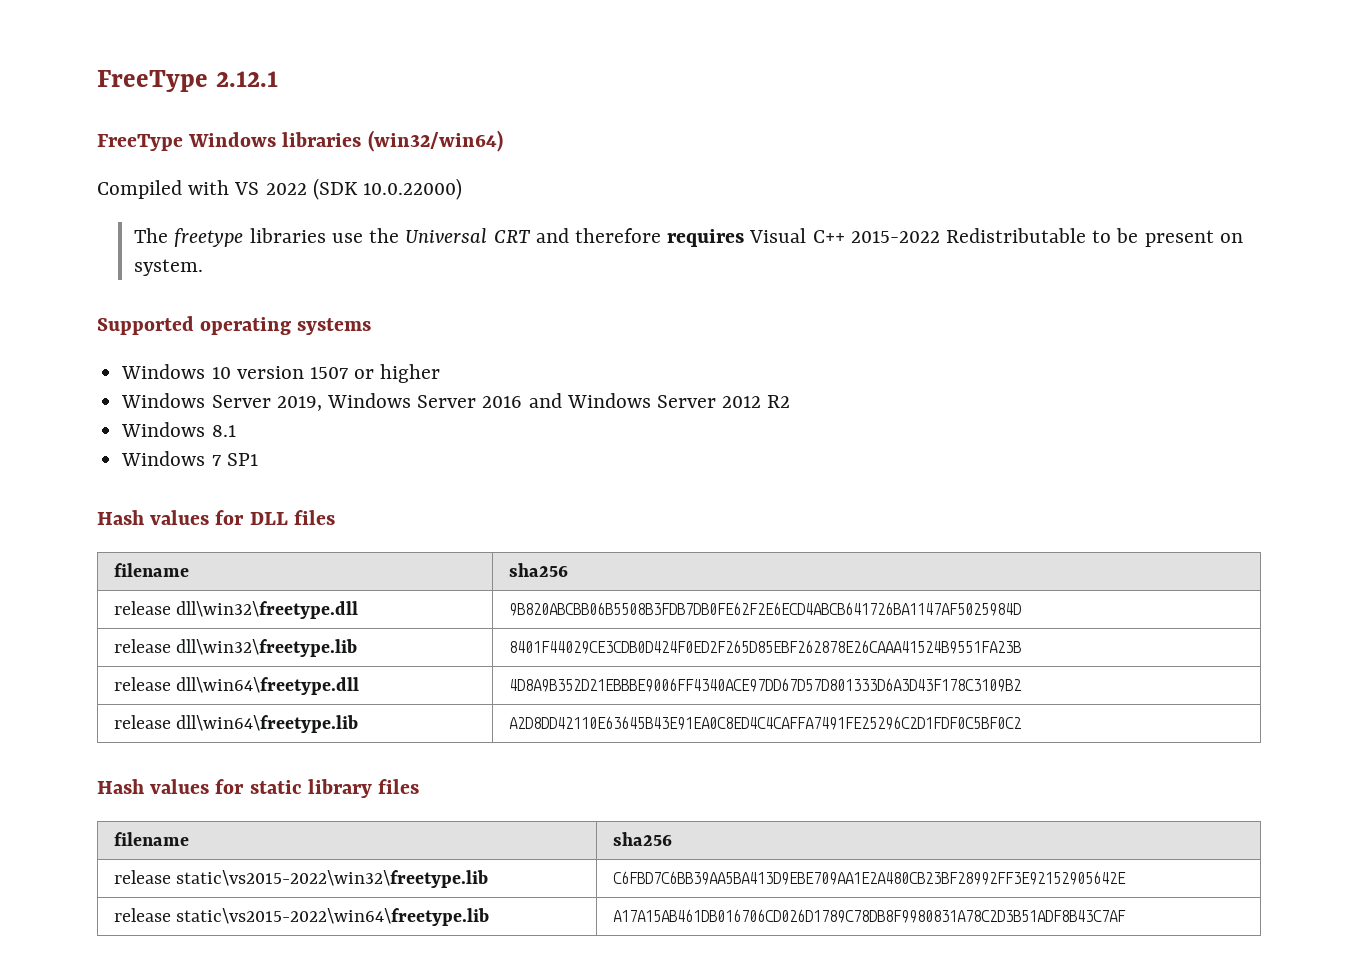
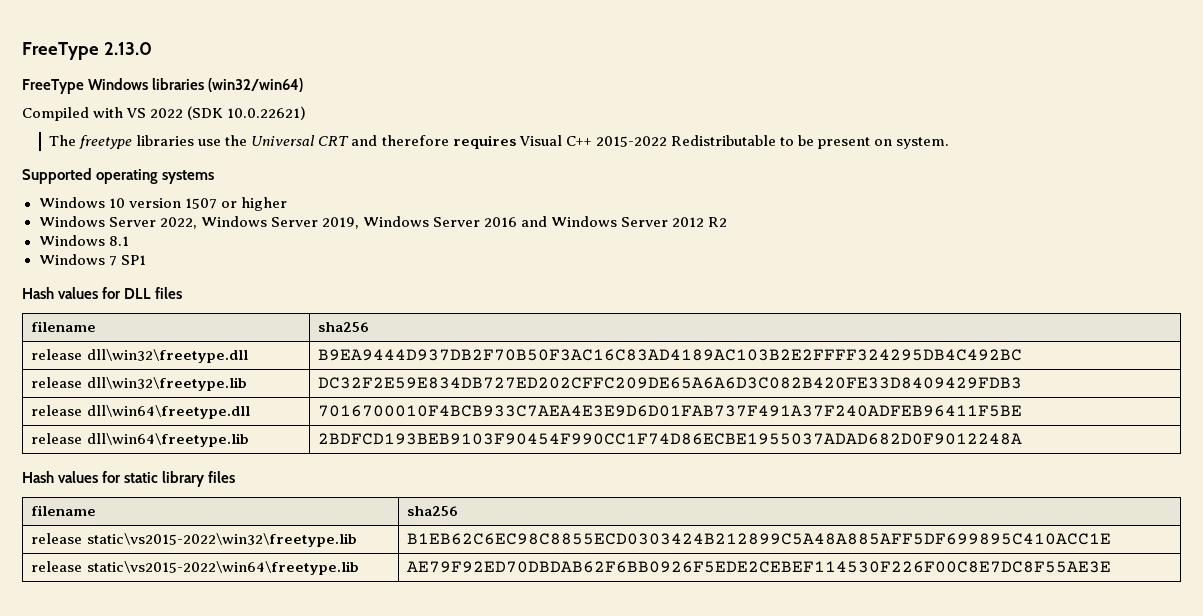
- FreeType 2.12.1
+ FreeType 2.13.0
- Compiled with VS 2022 (SDK 10.0.22000)
+ Compiled with VS 2022 (SDK 10.0.22621)
- Windows Server 2019, Windows Server 2016 and Windows Server 2012 R2
+ Windows Server 2022, Windows Server 2019, Windows Server 2016 and Windows Server 2012 R2
- release dll\win32\freetype.dll | 9B820ABCBB06B5508B3FDB7DB0FE62F2E6ECD4ABCB641726BA1147AF5025984D
+ release dll\win32\freetype.dll | B9EA9444D937DB2F70B50F3AC16C83AD4189AC103B2E2FFFF324295DB4C492BC
- release dll\win32\freetype.lib | 8401F44029CE3CDB0D424F0ED2F265D85EBF262878E26CAAA41524B9551FA23B
+ release dll\win32\freetype.lib | DC32F2E59E834DB727ED202CFFC209DE65A6A6D3C082B420FE33D8409429FDB3
- release dll\win64\freetype.dll | 4D8A9B352D21EBBBE9006FF4340ACE97DD67D57D801333D6A3D43F178C3109B2
+ release dll\win64\freetype.dll | 7016700010F4BCB933C7AEA4E3E9D6D01FAB737F491A37F240ADFEB96411F5BE
- release dll\win64\freetype.lib | A2D8DD42110E63645B43E91EA0C8ED4C4CAFFA7491FE25296C2D1FDF0C5BF0C2
+ release dll\win64\freetype.lib | 2BDFCD193BEB9103F90454F990CC1F74D86ECBE1955037ADAD682D0F9012248A
- release static\vs2015-2022\win32\freetype.lib | C6FBD7C6BB39AA5BA413D9EBE709AA1E2A480CB23BF28992FF3E92152905642E
+ release static\vs2015-2022\win32\freetype.lib | B1EB62C6EC98C8855ECD0303424B212899C5A48A885AFF5DF699895C410ACC1E
- release static\vs2015-2022\win64\freetype.lib | A17A15AB461DB016706CD026D1789C78DB8F9980831A78C2D3B51ADF8B43C7AF
+ release static\vs2015-2022\win64\freetype.lib | AE79F92ED70DBDAB62F6BB0926F5EDE2CEBEF114530F226F00C8E7DC8F55AE3E

